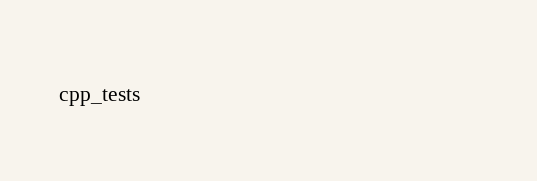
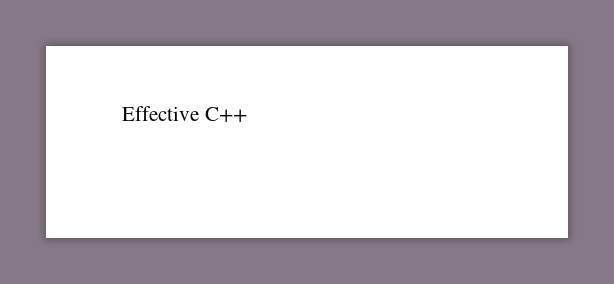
- cpp_tests
+ Effective C++

